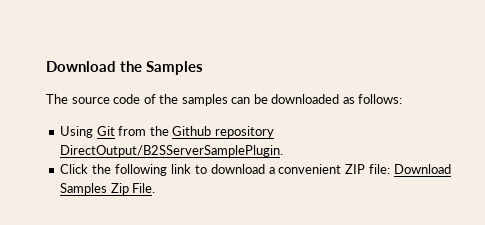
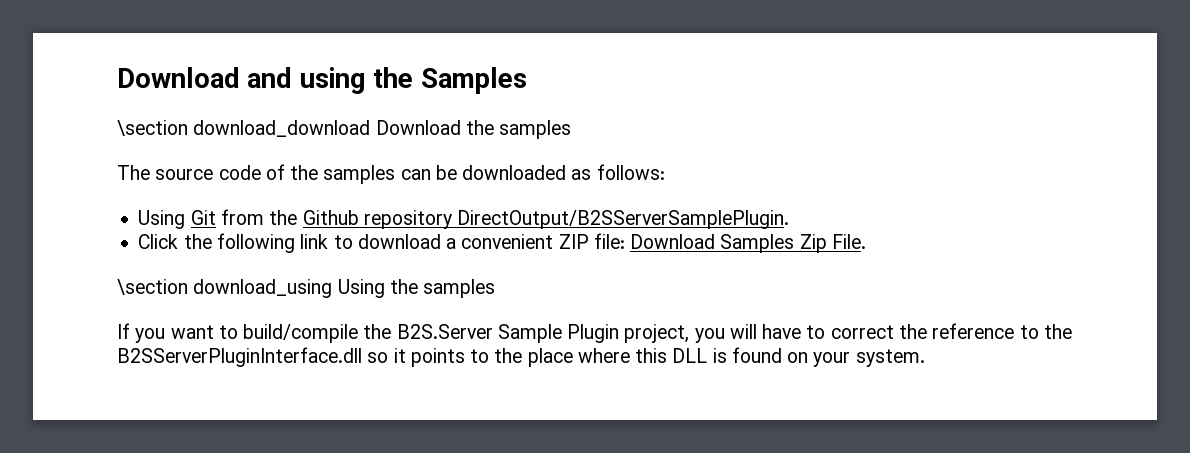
- Download the Samples
+ Download and using the Samples
+ \section download_download Download the samples
+ \section download_using Using the samples
+ If you want to build/compile the B2S.Server Sample Plugin project, you will have to correct the reference to the B2SServerPluginInterface.dll so it points to the place where this DLL is found on your system.

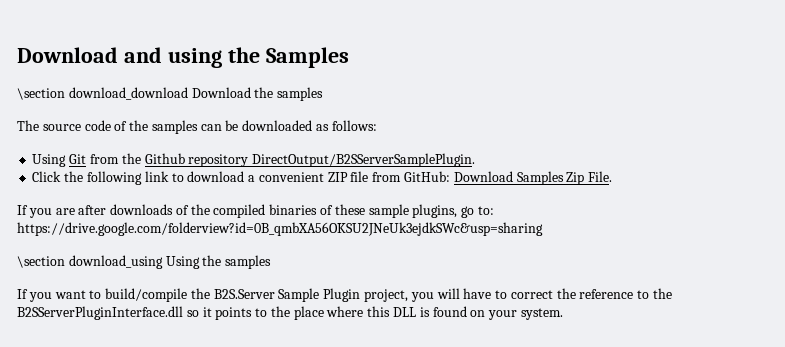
- Click the following link to download a convenient ZIP file: Download Samples Zip File.
+ Click the following link to download a convenient ZIP file from GitHub: Download Samples Zip File.
+ If you are after downloads of the compiled binaries of these sample plugins, go to: https://drive.google.com/folderview?id=0B_qmbXA56OKSU2JNeUk3ejdkSWc&usp=sharing

